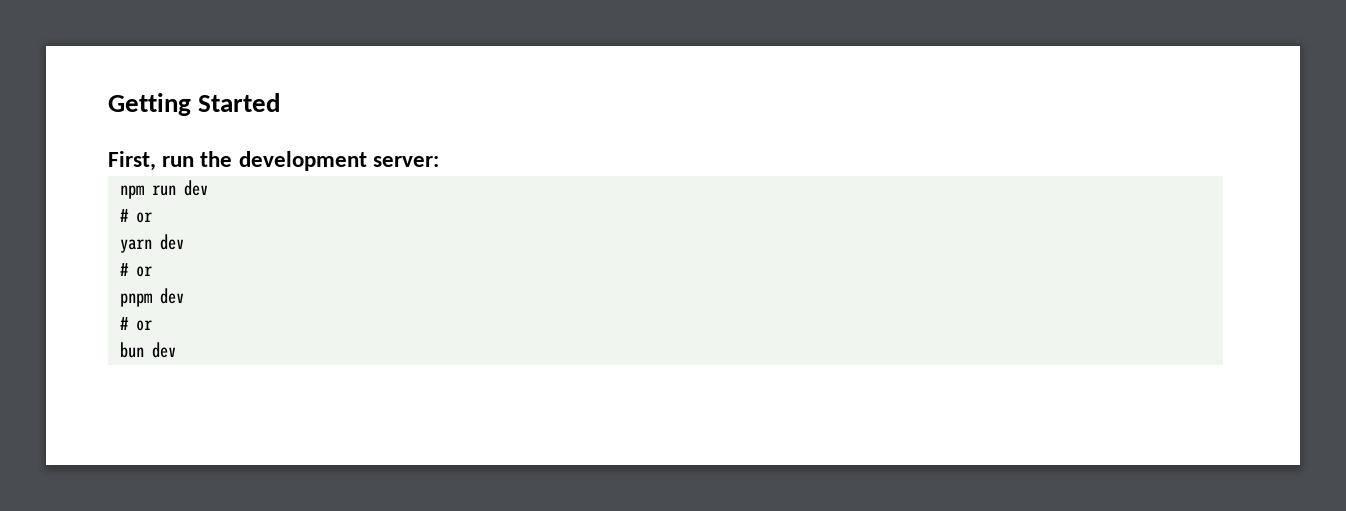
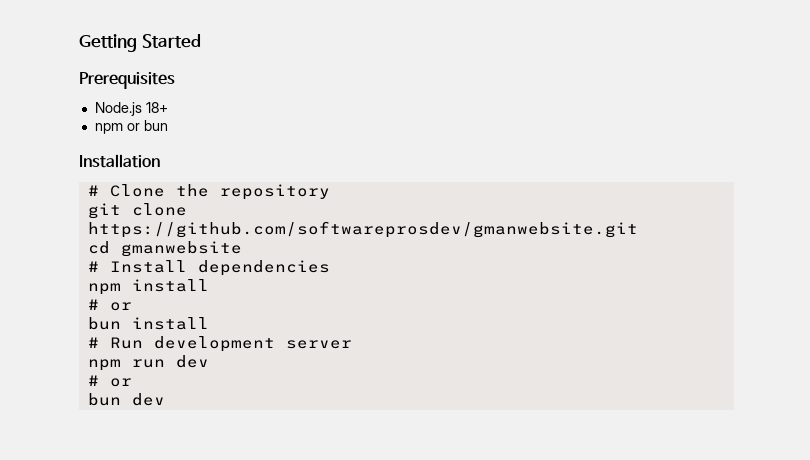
- First, run the development server:
+ Prerequisites
+ Node.js 18+
+ npm or bun
+ Installation
+ # Clone the repository
+ git clone https://github.com/softwareprosdev/gmanwebsite.git
+ cd gmanwebsite
+ # Install dependencies
+ npm install
+ # or
+ bun install
+ # Run development server
- yarn dev
- # or
- pnpm dev
- # or

